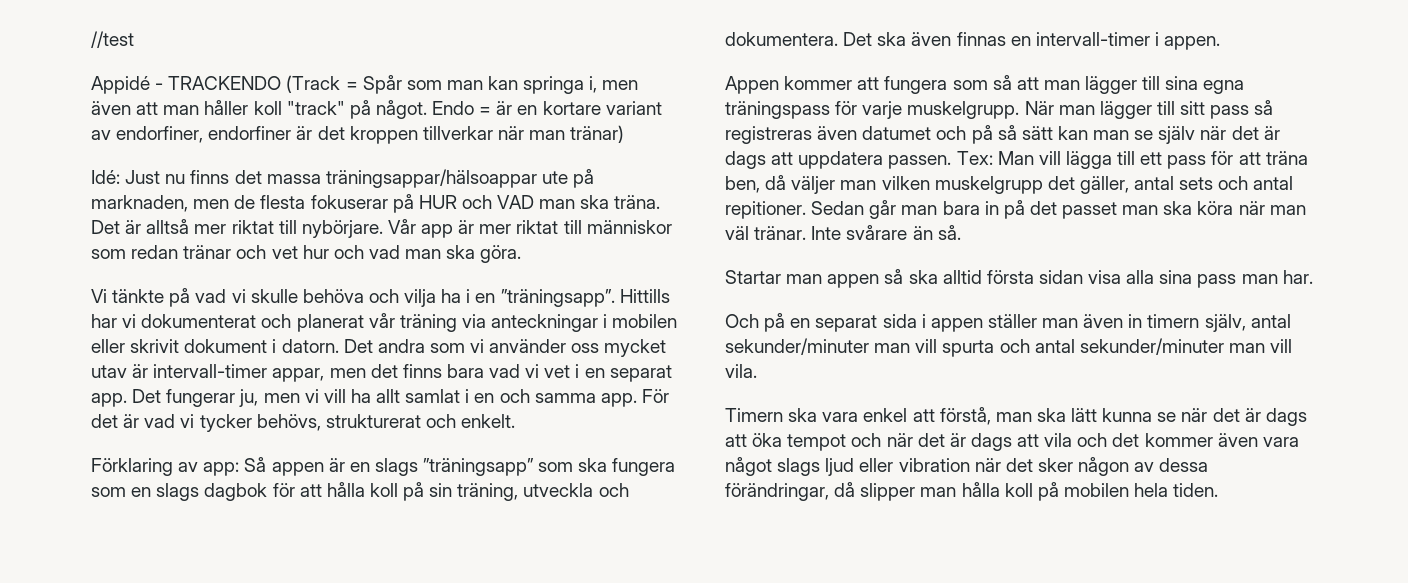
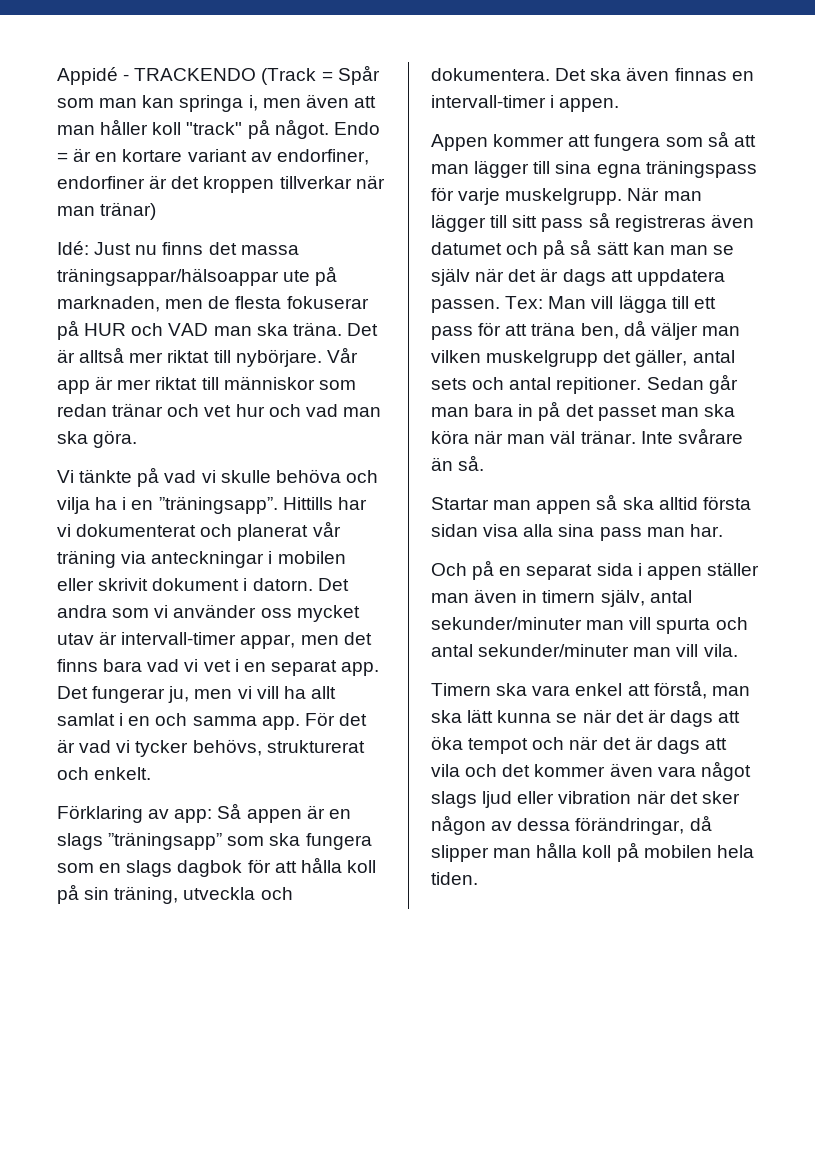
- //test

